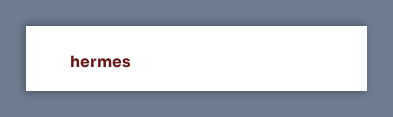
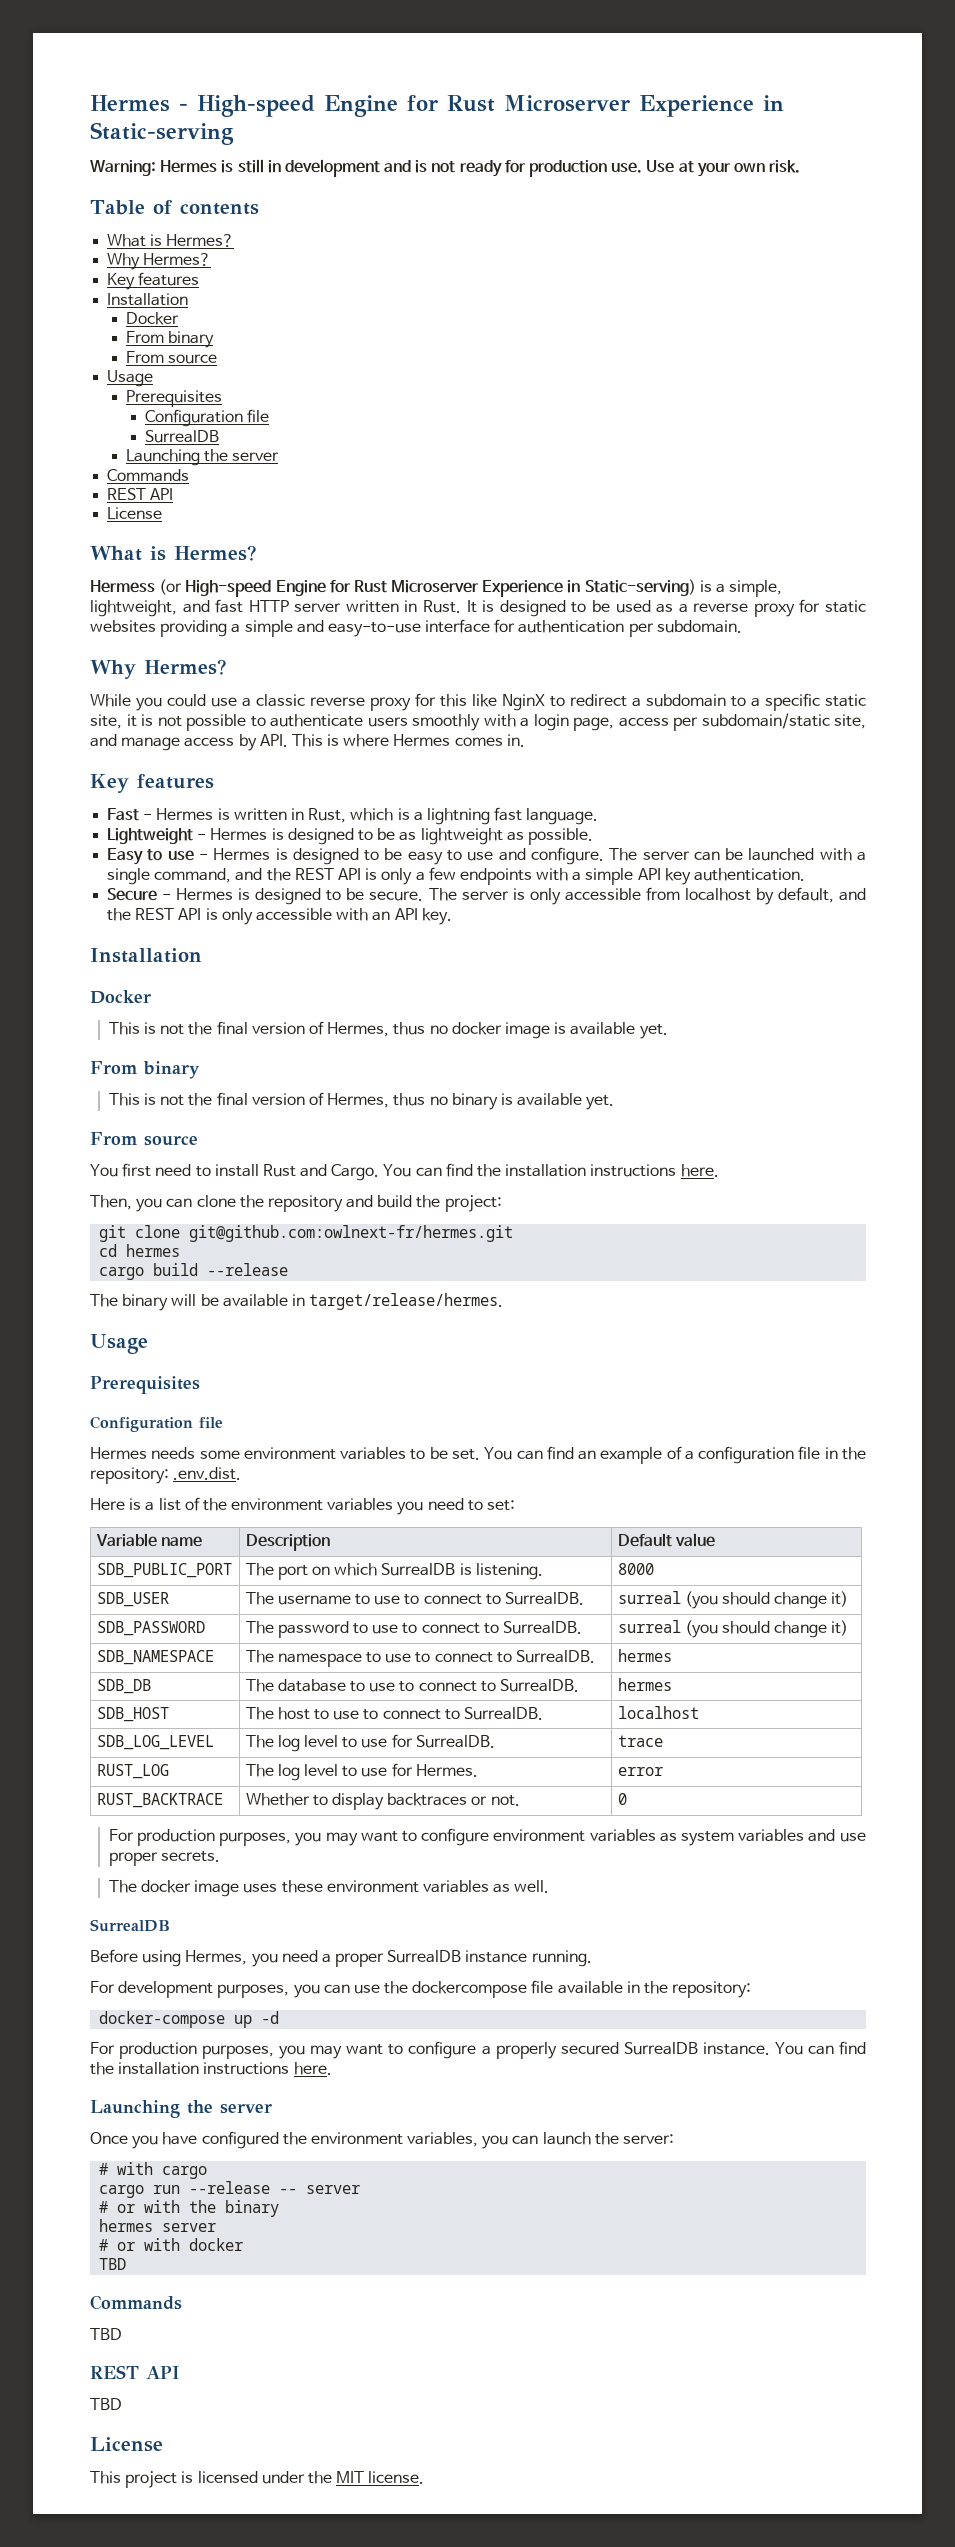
- hermes
+ Hermes - High-speed Engine for Rust Microserver Experience in Static-serving
+ Warning: Hermes is still in development and is not ready for production use. Use at your own risk.
+ Table of contents
+ What is Hermes?
+ Why Hermes?
+ Key features
+ Installation
+ Docker
+ From binary
+ From source
+ Usage
+ Prerequisites
+ Configuration file
+ SurrealDB
+ Launching the server
+ Commands
+ REST API
+ License
+ What is Hermes?
+ Hermess (or High-speed Engine for Rust Microserver Experience in Static-serving) is a simple, lightweight, and fast HTTP server written in Rust. It is designed to be used as a reverse proxy for static websites providing a simple and easy-to-use interface for authentication per subdomain.
+ Why Hermes?
+ While you could use a classic reverse proxy for this like NginX to redirect a subdomain to a specific static site, it is not possible to authenticate users smoothly with a login page, access per subdomain/static site, and manage access by API. This is where Hermes comes in.
+ Key features
+ Fast - Hermes is written in Rust, which is a lightning fast language.
+ Lightweight - Hermes is designed to be as lightweight as possible.
+ Easy to use - Hermes is designed to be easy to use and configure. The server can be launched with a single command, and the REST API is only a few endpoints with a simple API key authentication.
+ Secure - Hermes is designed to be secure. The server is only accessible from localhost by default, and the REST API is only accessible with an API key.
+ Installation
+ Docker
+ This is not the final version of Hermes, thus no docker image is available yet.
+ From binary
+ This is not the final version of Hermes, thus no binary is available yet.
+ From source
+ You first need to install Rust and Cargo. You can find the installation instructions here.
+ Then, you can clone the repository and build the project:
+ git clone git@github.com:owlnext-fr/hermes.git
+ cd hermes
+ cargo build --release
+ The binary will be available in target/release/hermes.
+ Usage
+ Prerequisites
+ Configuration file
+ Hermes needs some environment variables to be set. You can find an example of a configuration file in the repository: .env.dist.
+ Here is a list of the environment variables you need to set:
+ Variable name | Description | Default value
+ SDB_PUBLIC_PORT | The port on which SurrealDB is listening. | 8000
+ SDB_USER | The username to use to connect to SurrealDB. | surreal (you should change it)
+ SDB_PASSWORD | The password to use to connect to SurrealDB. | surreal (you should change it)
+ SDB_NAMESPACE | The namespace to use to connect to SurrealDB. | hermes
+ SDB_DB | The database to use to connect to SurrealDB. | hermes
+ SDB_HOST | The host to use to connect to SurrealDB. | localhost
+ SDB_LOG_LEVEL | The log level to use for SurrealDB. | trace
+ RUST_LOG | The log level to use for Hermes. | error
+ RUST_BACKTRACE | Whether to display backtraces or not. | 0
+ For production purposes, you may want to configure environment variables as system variables and use proper secrets.
+ The docker image uses these environment variables as well.
+ SurrealDB
+ Before using Hermes, you need a proper SurrealDB instance running.
+ For development purposes, you can use the dockercompose file available in the repository:
+ docker-compose up -d
+ For production purposes, you may want to configure a properly secured SurrealDB instance. You can find the installation instructions here.
+ Launching the server
+ Once you have configured the environment variables, you can launch the server:
+ # with cargo
+ cargo run --release -- server
+ # or with the binary
+ hermes server
+ # or with docker
+ TBD
+ Commands
+ TBD
+ REST API
+ TBD
+ License
+ This project is licensed under the MIT license.

